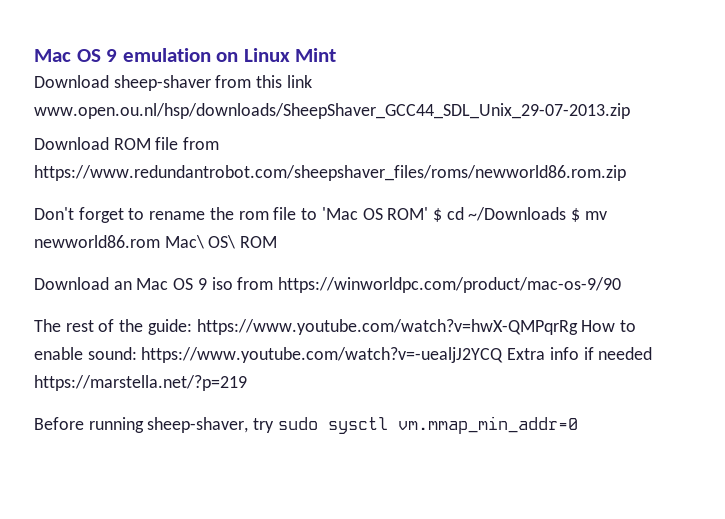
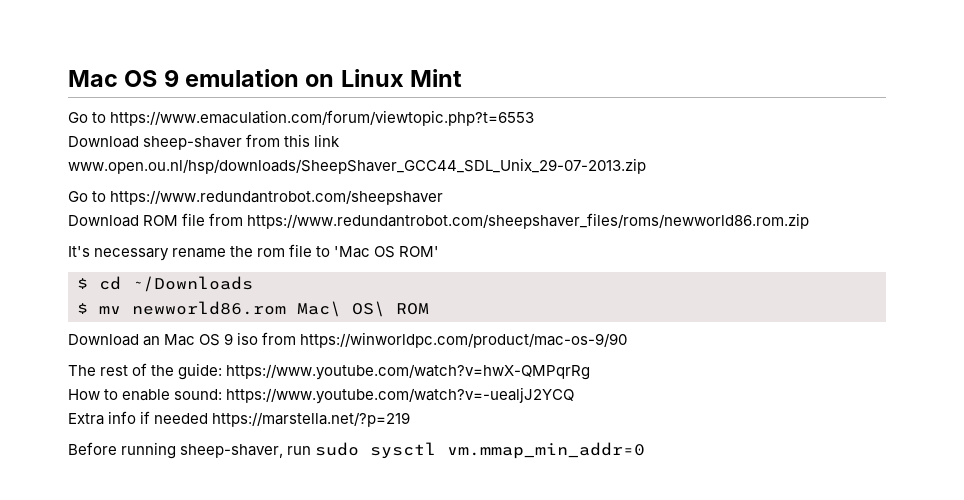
+ Go to https://www.emaculation.com/forum/viewtopic.php?t=6553
+ Go to https://www.redundantrobot.com/sheepshaver
- Don't forget to rename the rom file to 'Mac OS ROM' $ cd ~/Downloads $ mv newworld86.rom Mac\ OS\ ROM
+ It's necessary rename the rom file to 'Mac OS ROM'
+ $ cd ~/Downloads
+ $ mv newworld86.rom Mac\ OS\ ROM
- The rest of the guide: https://www.youtube.com/watch?v=hwX-QMPqrRg How to enable sound: https://www.youtube.com/watch?v=-uealjJ2YCQ Extra info if needed https://marstella.net/?p=219
+ The rest of the guide: https://www.youtube.com/watch?v=hwX-QMPqrRg
+ How to enable sound: https://www.youtube.com/watch?v=-uealjJ2YCQ
+ Extra info if needed https://marstella.net/?p=219
- Before running sheep-shaver, try sudo sysctl vm.mmap_min_addr=0
+ Before running sheep-shaver, run sudo sysctl vm.mmap_min_addr=0

